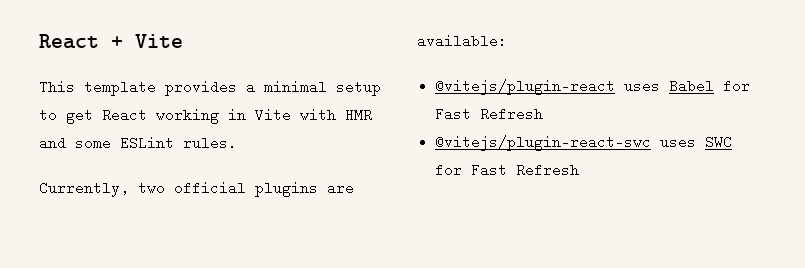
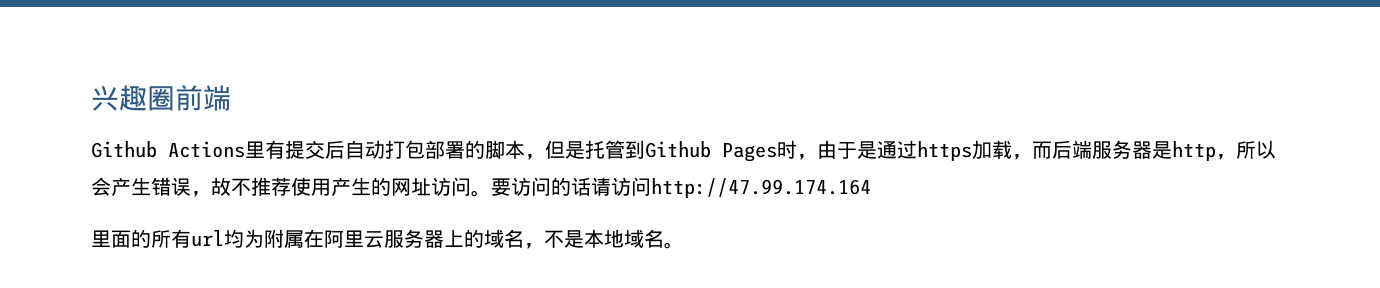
- React + Vite
- This template provides a minimal setup to get React working in Vite with HMR and some ESLint rules.
- Currently, two official plugins are available:
- @vitejs/plugin-react uses Babel for Fast Refresh
- @vitejs/plugin-react-swc uses SWC for Fast Refresh
+ 兴趣圈前端
+ Github Actions里有提交后自动打包部署的脚本，但是托管到Github Pages时，由于是通过https加载，而后端服务器是http，所以会产生错误，故不推荐使用产生的网址访问。要访问的话请访问http://47.99.174.164
+ 里面的所有url均为附属在阿里云服务器上的域名，不是本地域名。

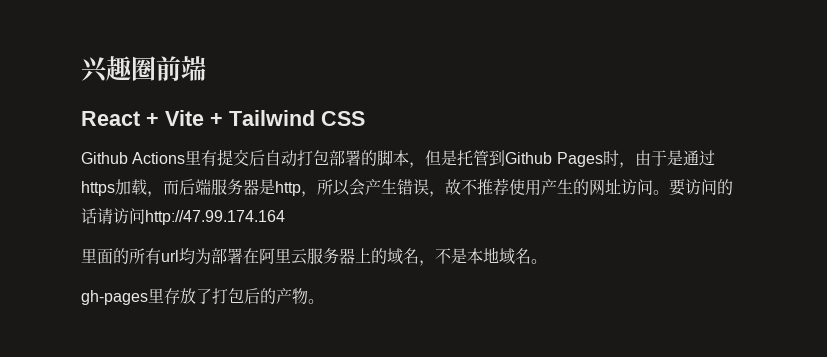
+ React + Vite + Tailwind CSS
- 里面的所有url均为附属在阿里云服务器上的域名，不是本地域名。
+ 里面的所有url均为部署在阿里云服务器上的域名，不是本地域名。
+ gh-pages里存放了打包后的产物。

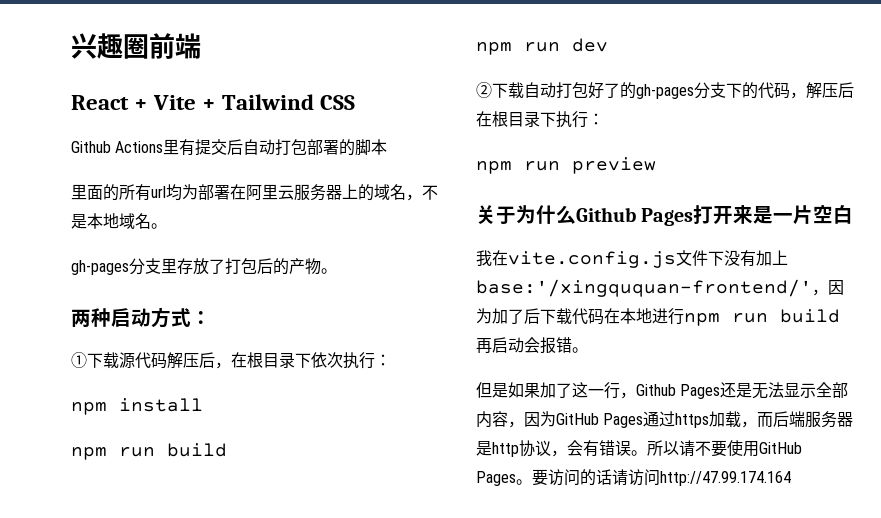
- Github Actions里有提交后自动打包部署的脚本，但是托管到Github Pages时，由于是通过https加载，而后端服务器是http，所以会产生错误，故不推荐使用产生的网址访问。要访问的话请访问http://47.99.174.164
+ Github Actions里有提交后自动打包部署的脚本
- gh-pages里存放了打包后的产物。
+ gh-pages分支里存放了打包后的产物。
+ 两种启动方式：
+ ①下载源代码解压后，在根目录下依次执行：
+ npm install
+ npm run build
+ npm run dev
+ ②下载自动打包好了的gh-pages分支下的代码，解压后在根目录下执行：
+ npm run preview
+ 关于为什么Github Pages打开来是一片空白
+ 我在vite.config.js文件下没有加上base:'/xingququan-frontend/'，因为加了后下载代码在本地进行npm run build再启动会报错。
+ 但是如果加了这一行，Github Pages还是无法显示全部内容，因为GitHub Pages通过https加载，而后端服务器是http协议，会有错误。所以请不要使用GitHub Pages。要访问的话请访问http://47.99.174.164

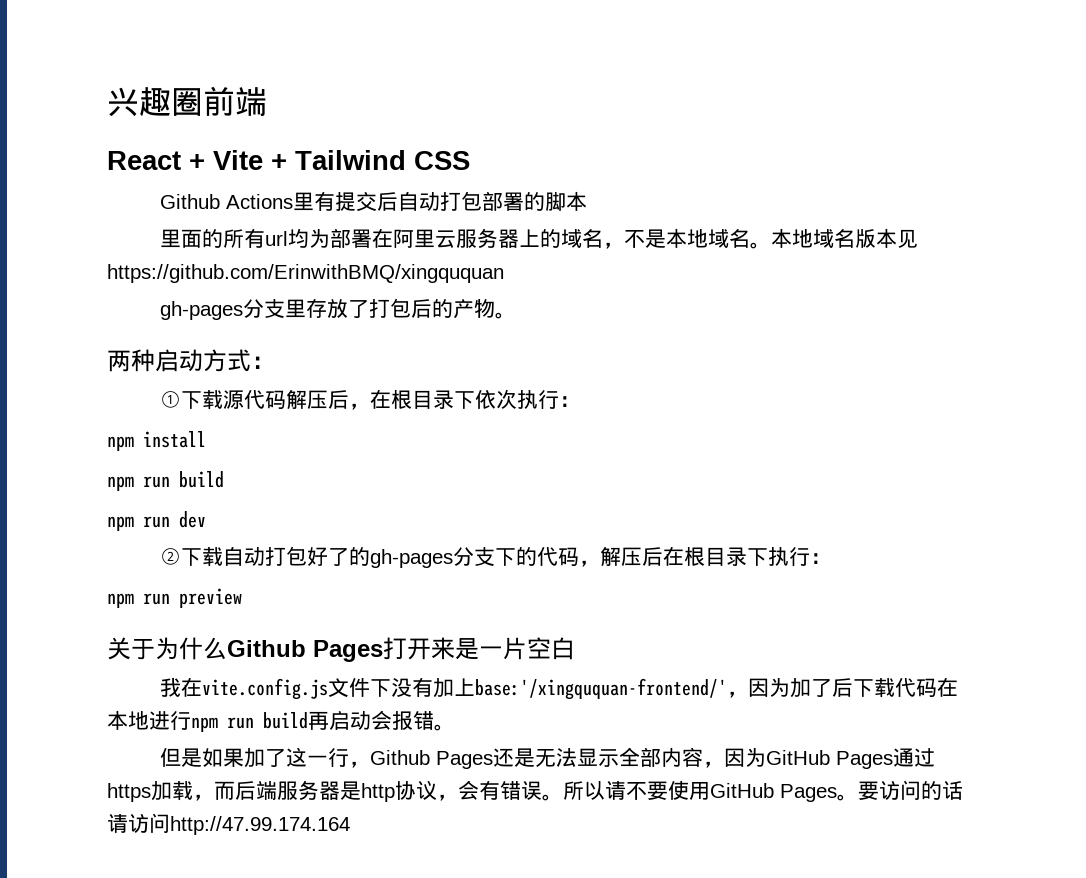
+ 本地域名版本见https://github.com/ErinwithBMQ/xingququan

